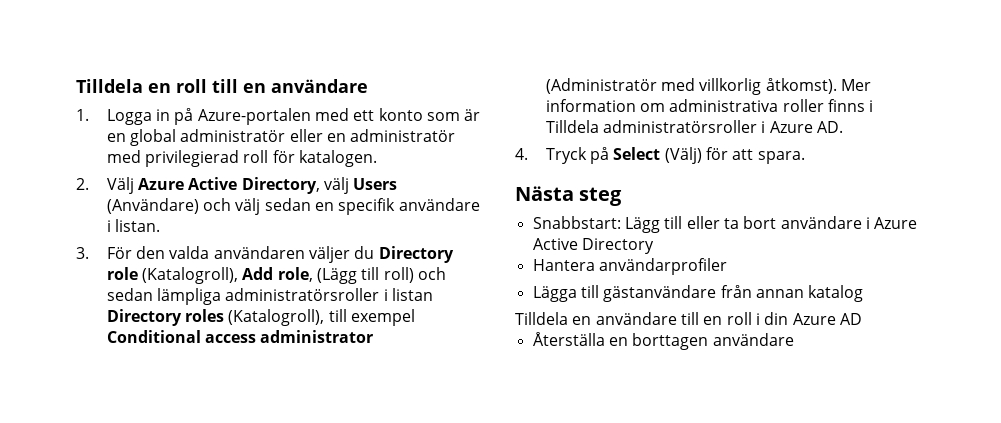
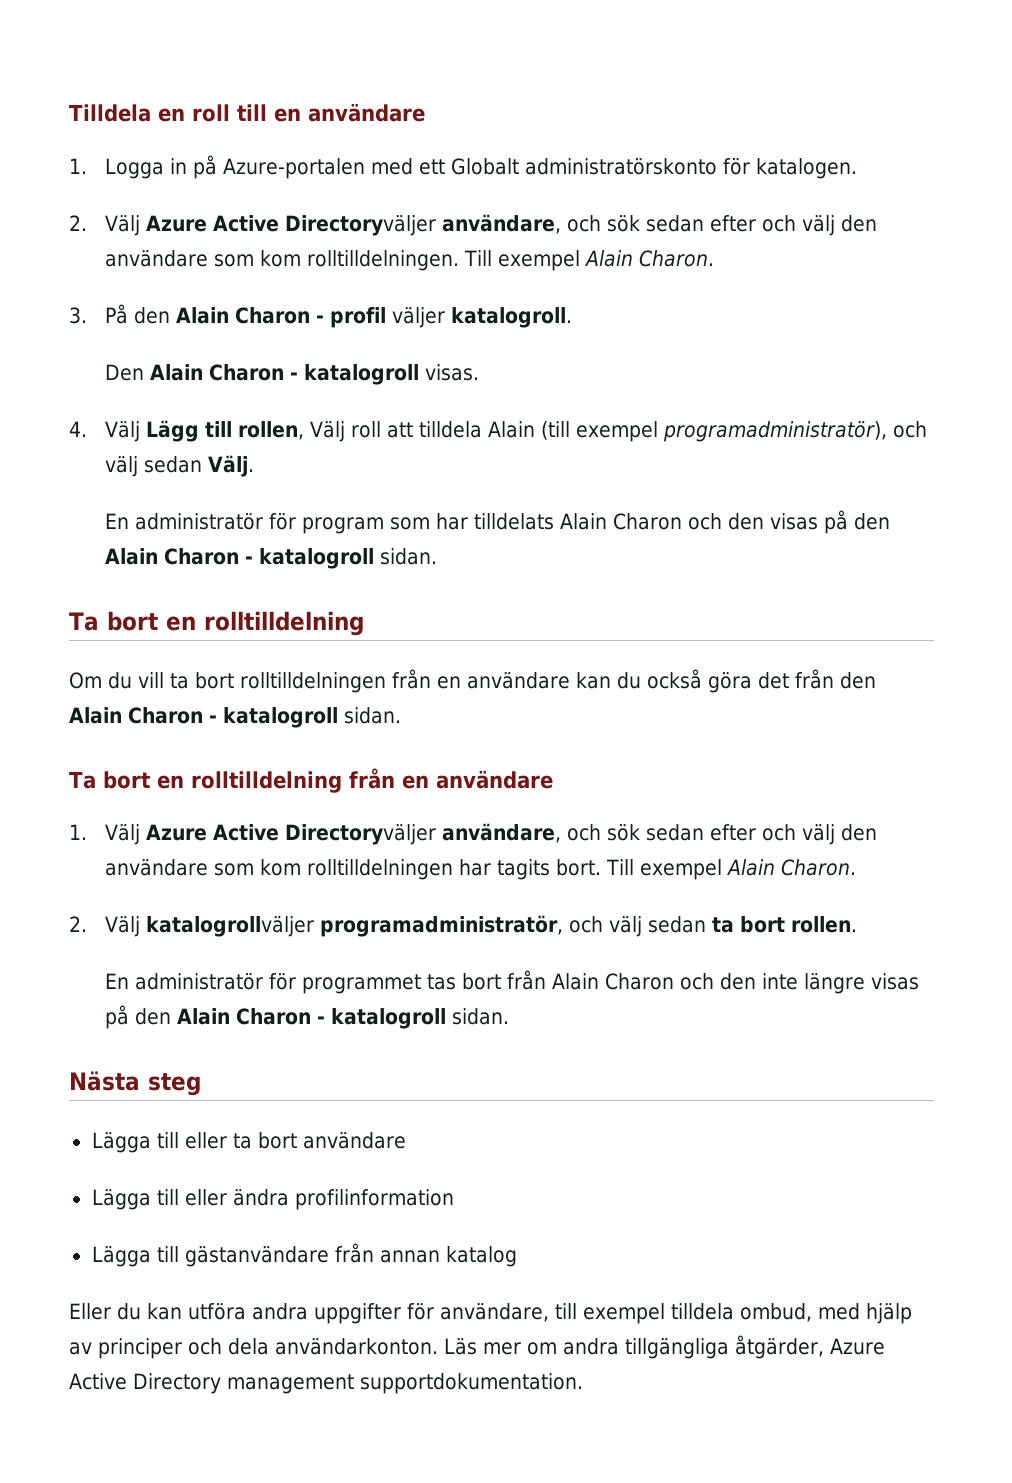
- 1. Logga in på Azure-portalen med ett konto som är en global administratör eller en administratör med privilegierad roll för katalogen.
+ 1. Logga in på Azure-portalen med ett Globalt administratörskonto för katalogen.
- 2. Välj Azure Active Directory, välj Users (Användare) och välj sedan en specifik användare i listan.
- 3. För den valda användaren väljer du Directory role (Katalogroll), Add role, (Lägg till roll) och sedan lämpliga administratörsroller i listan Directory roles (Katalogroll), till exempel Conditional access administrator (Administratör med villkorlig åtkomst). Mer information om administrativa roller finns i Tilldela administratörsroller i Azure AD.
- 4. Tryck på Select (Välj) för att spara.
+ 2. Välj Azure Active Directoryväljer användare, och sök sedan efter och välj den användare som kom rolltilldelningen. Till exempel Alain Charon.
+ 3. På den Alain Charon - profil väljer katalogroll.
+ Den Alain Charon - katalogroll visas.
+ 4. Välj Lägg till rollen, Välj roll att tilldela Alain (till exempel programadministratör), och välj sedan Välj.
+ En administratör för program som har tilldelats Alain Charon och den visas på den Alain Charon - katalogroll sidan.
+ Ta bort en rolltilldelning
+ Om du vill ta bort rolltilldelningen från en användare kan du också göra det från den Alain Charon - katalogroll sidan.
+ Ta bort en rolltilldelning från en användare
+ 1. Välj Azure Active Directoryväljer användare, och sök sedan efter och välj den användare som kom rolltilldelningen har tagits bort. Till exempel Alain Charon.
+ 2. Välj katalogrollväljer programadministratör, och välj sedan ta bort rollen.
+ En administratör för programmet tas bort från Alain Charon och den inte längre visas på den Alain Charon - katalogroll sidan.
- Snabbstart: Lägg till eller ta bort användare i Azure Active Directory
- Hantera användarprofiler
+ Lägga till eller ta bort användare
+ Lägga till eller ändra profilinformation
- Tilldela en användare till en roll i din Azure AD
- Återställa en borttagen användare
+ Eller du kan utföra andra uppgifter för användare, till exempel tilldela ombud, med hjälp av principer och dela användarkonton. Läs mer om andra tillgängliga åtgärder, Azure Active Directory management supportdokumentation.

